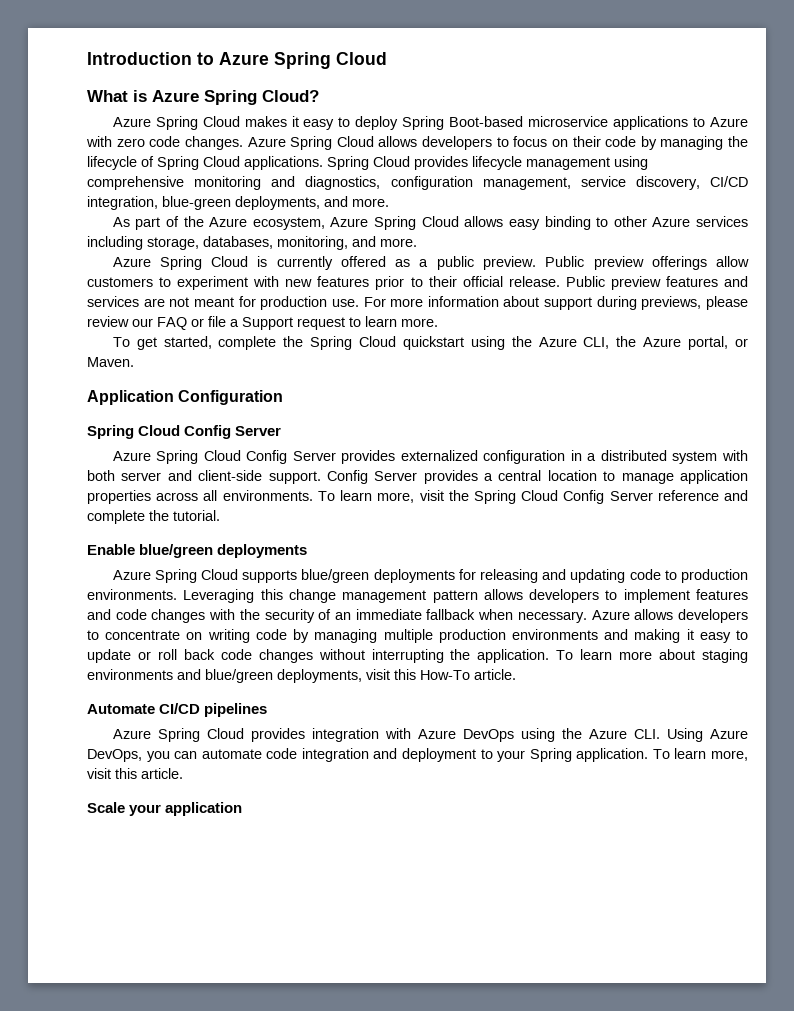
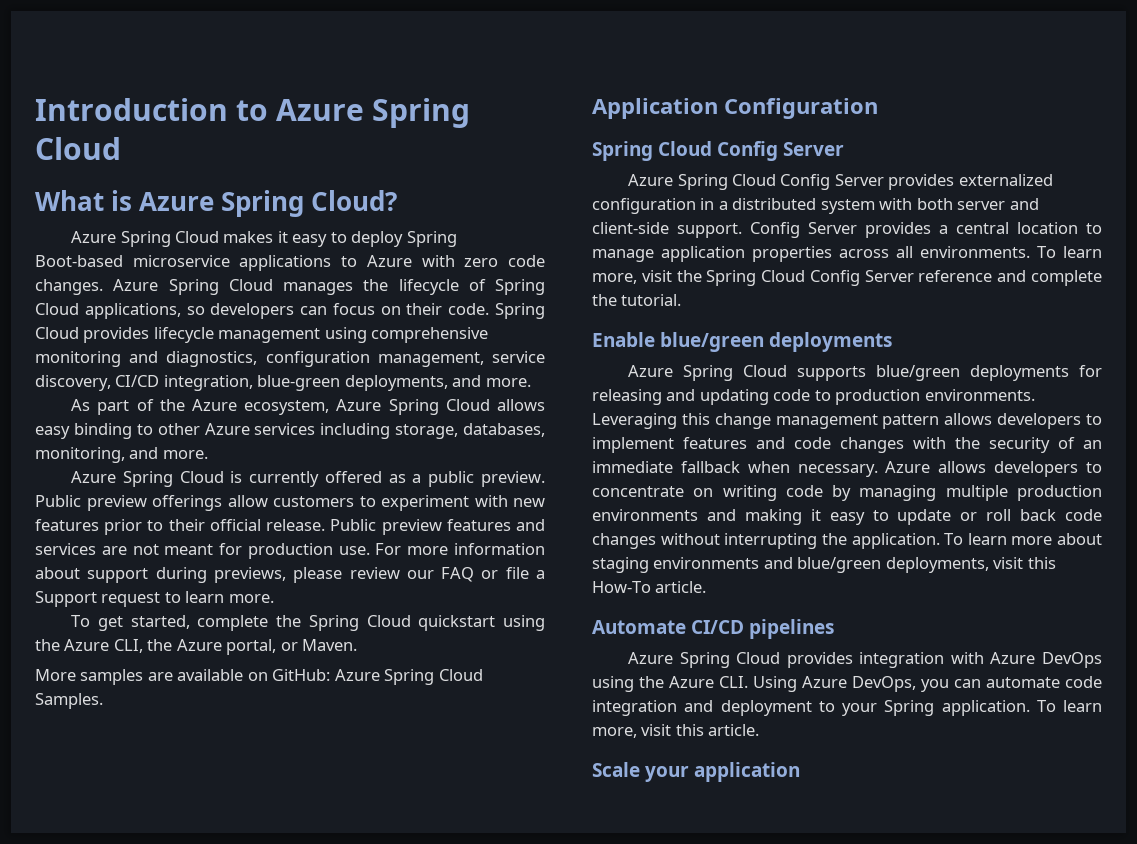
- Azure Spring Cloud allows developers to focus on their code by managing the lifecycle of Spring Cloud applications.
+ Azure Spring Cloud manages the lifecycle of Spring Cloud applications, so developers can focus on their code.
+ More samples are available on GitHub: Azure Spring Cloud Samples.

